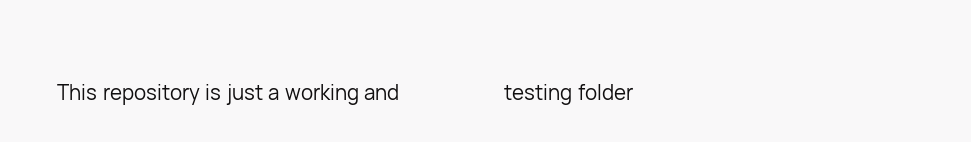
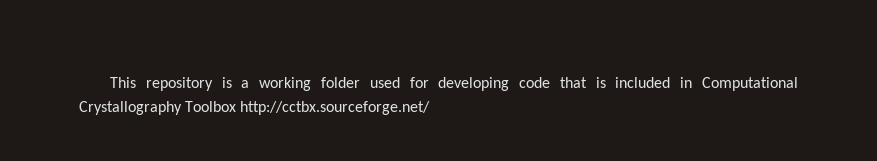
- This repository is just a working and testing folder
+ This repository is a working folder used for developing code that is included in Computational Crystallography Toolbox http://cctbx.sourceforge.net/

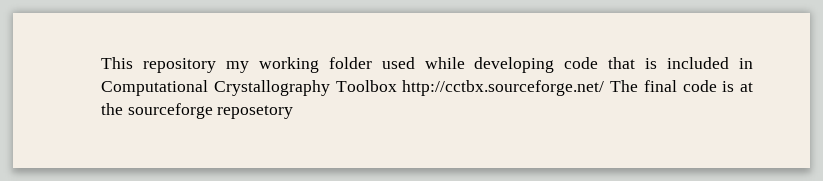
- This repository is a working folder used for developing code that is included in Computational Crystallography Toolbox http://cctbx.sourceforge.net/
+ This repository my working folder used while developing code that is included in Computational Crystallography Toolbox http://cctbx.sourceforge.net/ The final code is at the sourceforge reposetory

